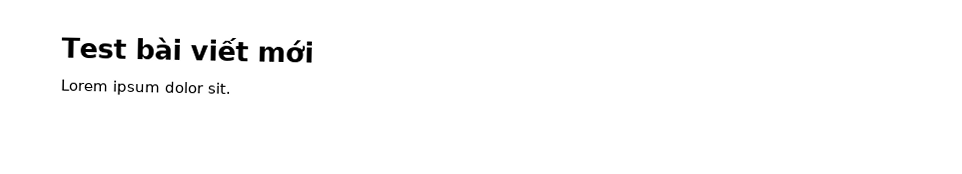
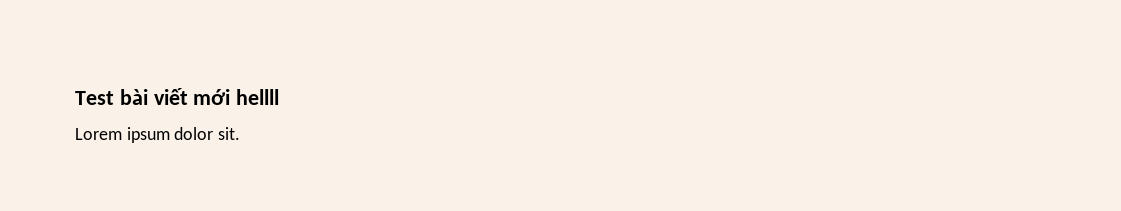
- Test bài viết mới
+ Test bài viết mới hellll

